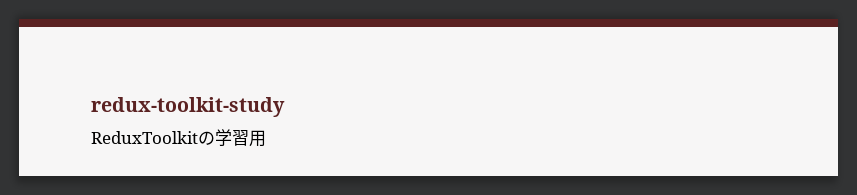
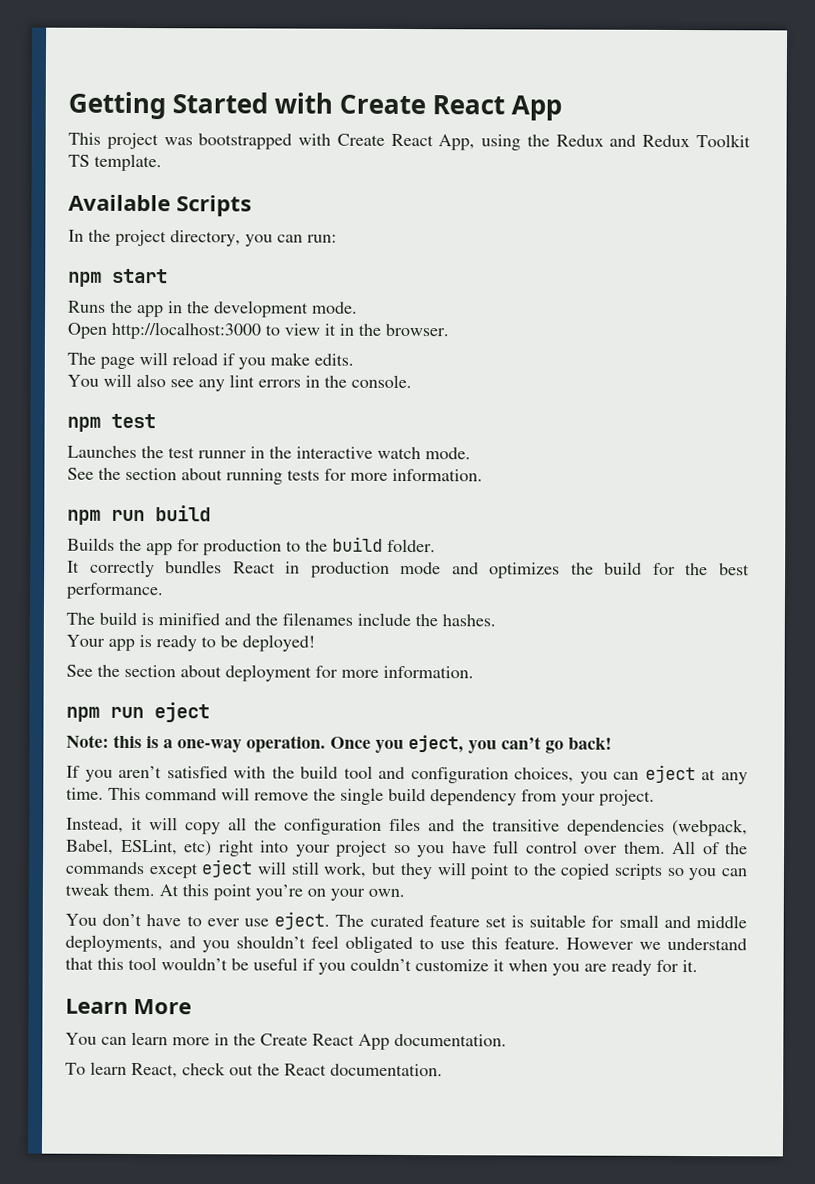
- redux-toolkit-study
- ReduxToolkitの学習用
+ Getting Started with Create React App
+ This project was bootstrapped with Create React App, using the Redux and Redux Toolkit TS template.
+ Available Scripts
+ In the project directory, you can run:
+ npm start
+ Runs the app in the development mode.
+ Open http://localhost:3000 to view it in the browser.
+ The page will reload if you make edits.
+ You will also see any lint errors in the console.
+ npm test
+ Launches the test runner in the interactive watch mode.
+ See the section about running tests for more information.
+ npm run build
+ Builds the app for production to the build folder.
+ It correctly bundles React in production mode and optimizes the build for the best performance.
+ The build is minified and the filenames include the hashes.
+ Your app is ready to be deployed!
+ See the section about deployment for more information.
+ npm run eject
+ Note: this is a one-way operation. Once you eject, you can’t go back!
+ If you aren’t satisfied with the build tool and configuration choices, you can eject at any time. This command will remove the single build dependency from your project.
+ Instead, it will copy all the configuration files and the transitive dependencies (webpack, Babel, ESLint, etc) right into your project so you have full control over them. All of the commands except eject will still work, but they will point to the copied scripts so you can tweak them. At this point you’re on your own.
+ You don’t have to ever use eject. The curated feature set is suitable for small and middle deployments, and you shouldn’t feel obligated to use this feature. However we understand that this tool wouldn’t be useful if you couldn’t customize it when you are ready for it.
+ Learn More
+ You can learn more in the Create React App documentation.
+ To learn React, check out the React documentation.

